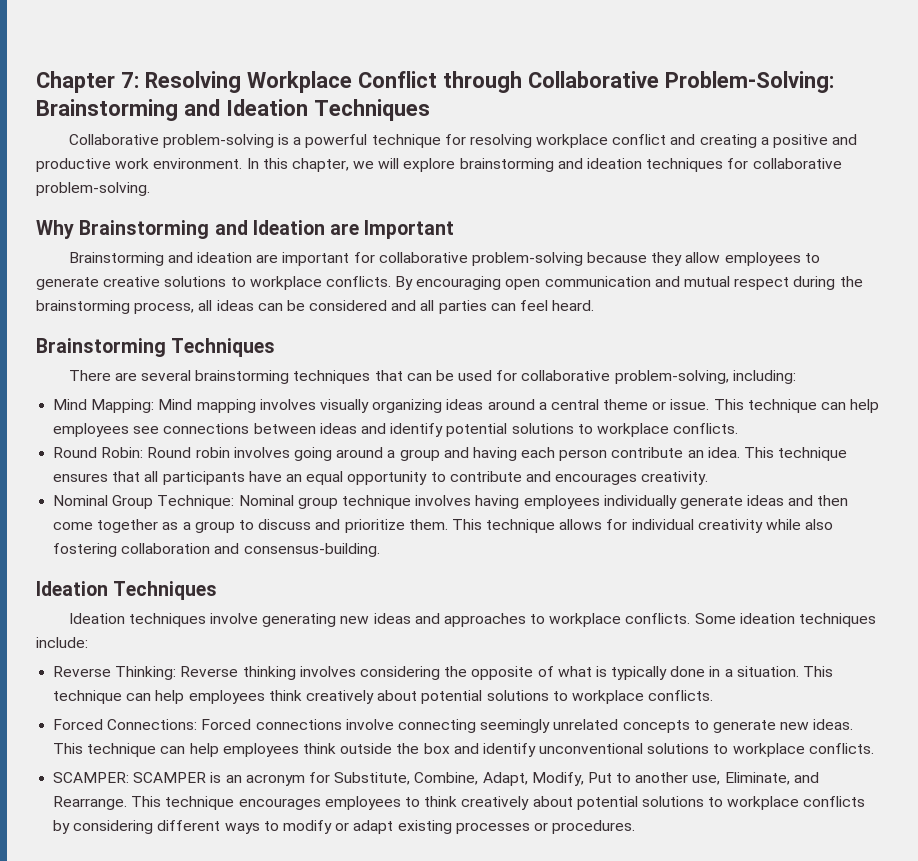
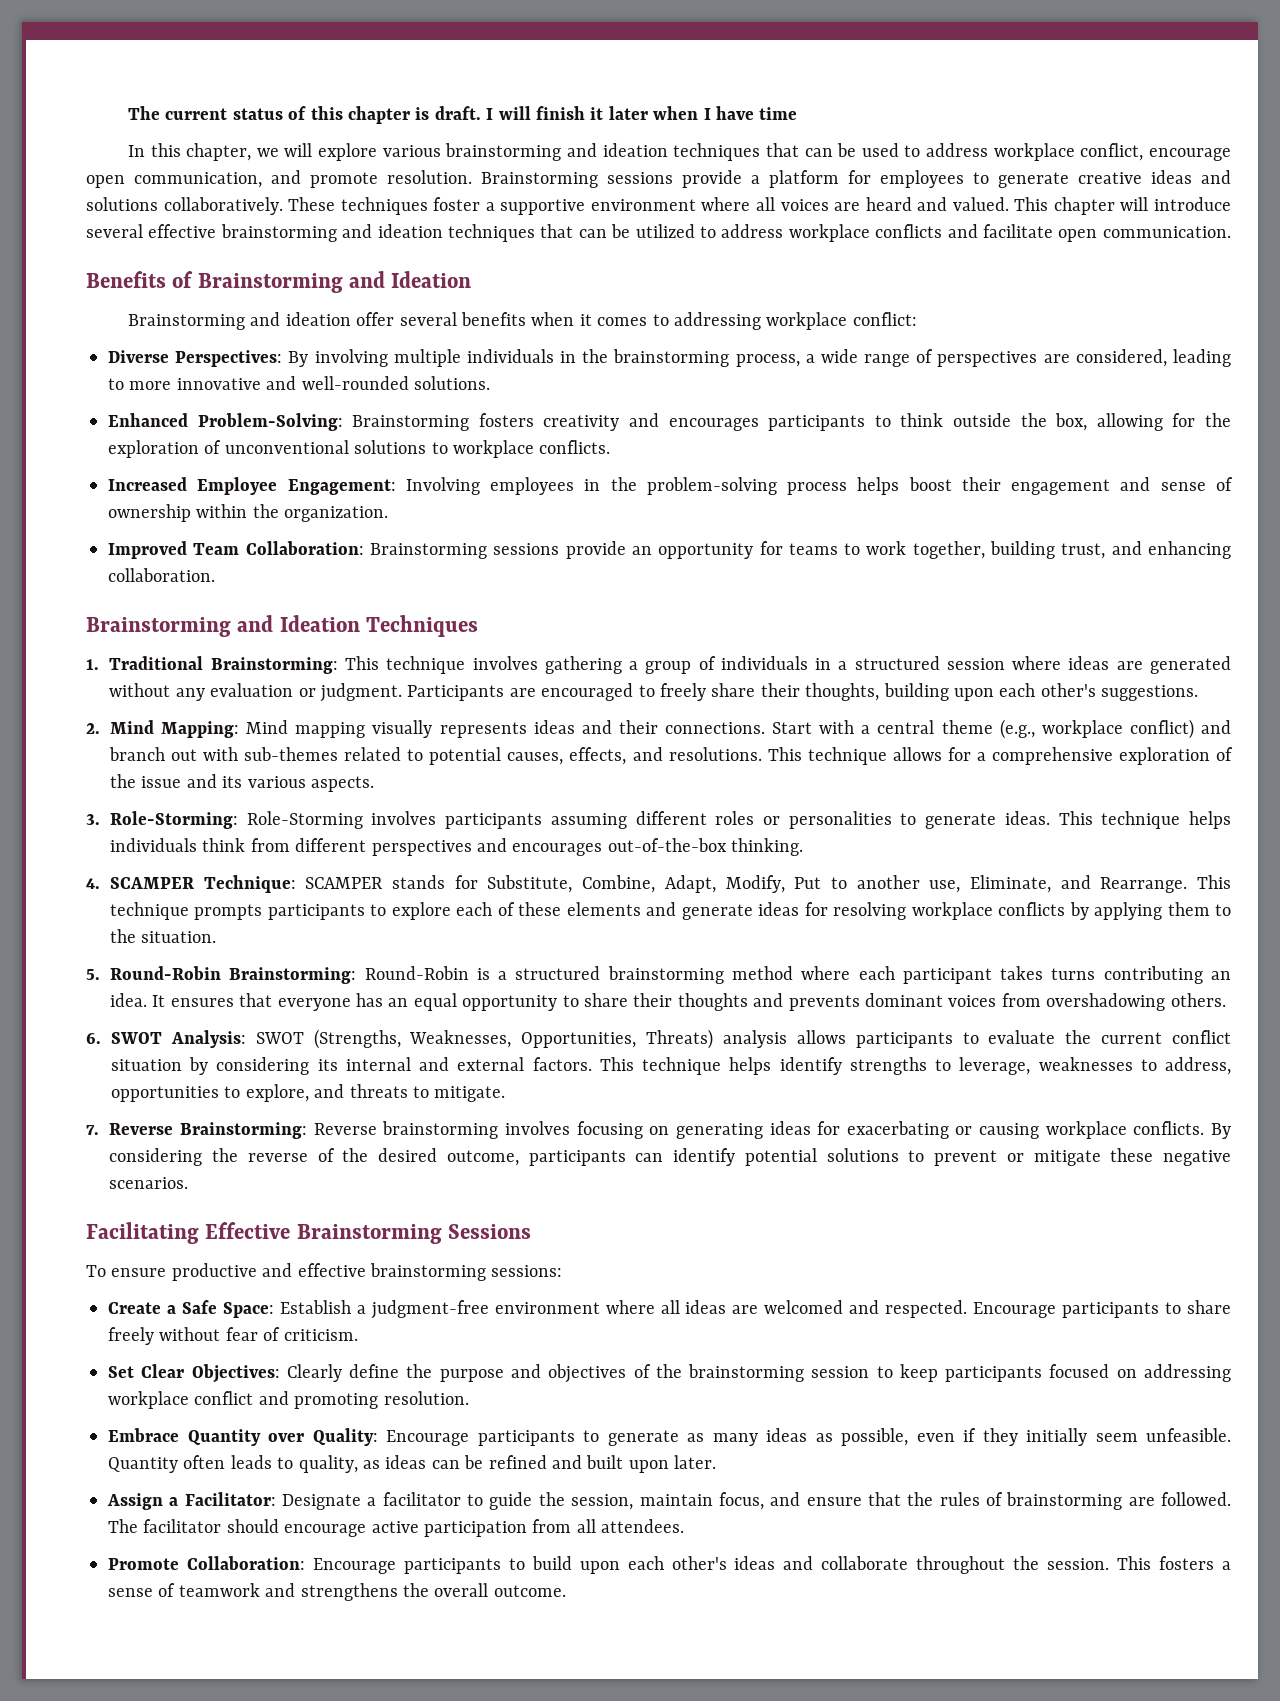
- Chapter 7: Resolving Workplace Conflict through Collaborative Problem-Solving: Brainstorming and Ideation Techniques
- Collaborative problem-solving is a powerful technique for resolving workplace conflict and creating a positive and productive work environment. In this chapter, we will explore brainstorming and ideation techniques for collaborative problem-solving.
- Why Brainstorming and Ideation are Important
- Brainstorming and ideation are important for collaborative problem-solving because they allow employees to generate creative solutions to workplace conflicts. By encouraging open communication and mutual respect during the brainstorming process, all ideas can be considered and all parties can feel heard.
- Brainstorming Techniques
- There are several brainstorming techniques that can be used for collaborative problem-solving, including:
- Mind Mapping: Mind mapping involves visually organizing ideas around a central theme or issue. This technique can help employees see connections between ideas and identify potential solutions to workplace conflicts.
- Round Robin: Round robin involves going around a group and having each person contribute an idea. This technique ensures that all participants have an equal opportunity to contribute and encourages creativity.
- Nominal Group Technique: Nominal group technique involves having employees individually generate ideas and then come together as a group to discuss and prioritize them. This technique allows for individual creativity while also fostering collaboration and consensus-building.
- Ideation Techniques
- Ideation techniques involve generating new ideas and approaches to workplace conflicts. Some ideation techniques include:
- Reverse Thinking: Reverse thinking involves considering the opposite of what is typically done in a situation. This technique can help employees think creatively about potential solutions to workplace conflicts.
- Forced Connections: Forced connections involve connecting seemingly unrelated concepts to generate new ideas. This technique can help employees think outside the box and identify unconventional solutions to workplace conflicts.
+ The current status of this chapter is draft. I will finish it later when I have time
+ In this chapter, we will explore various brainstorming and ideation techniques that can be used to address workplace conflict, encourage open communication, and promote resolution. Brainstorming sessions provide a platform for employees to generate creative ideas and solutions collaboratively. These techniques foster a supportive environment where all voices are heard and valued. This chapter will introduce several effective brainstorming and ideation techniques that can be utilized to address workplace conflicts and facilitate open communication.
+ Benefits of Brainstorming and Ideation
+ Brainstorming and ideation offer several benefits when it comes to addressing workplace conflict:
+ Diverse Perspectives: By involving multiple individuals in the brainstorming process, a wide range of perspectives are considered, leading to more innovative and well-rounded solutions.
+ Enhanced Problem-Solving: Brainstorming fosters creativity and encourages participants to think outside the box, allowing for the exploration of unconventional solutions to workplace conflicts.
- SCAMPER: SCAMPER is an acronym for Substitute, Combine, Adapt, Modify, Put to another use, Eliminate, and Rearrange.
+ Increased Employee Engagement: Involving employees in the problem-solving process helps boost their engagement and sense of ownership within the organization.
+ Improved Team Collaboration: Brainstorming sessions provide an opportunity for teams to work together, building trust, and enhancing collaboration.
+ Brainstorming and Ideation Techniques
+ 1. Traditional Brainstorming: This technique involves gathering a group of individuals in a structured session where ideas are generated without any evaluation or judgment. Participants are encouraged to freely share their thoughts, building upon each other's suggestions.
+ 2. Mind Mapping: Mind mapping visually represents ideas and their connections. Start with a central theme (e.g., workplace conflict) and branch out with sub-themes related to potential causes, effects, and resolutions. This technique allows for a comprehensive exploration of the issue and its various aspects.
+ 3. Role-Storming: Role-Storming involves participants assuming different roles or personalities to generate ideas. This technique helps individuals think from different perspectives and encourages out-of-the-box thinking.
+ 4. SCAMPER Technique: SCAMPER stands for Substitute, Combine, Adapt, Modify, Put to another use, Eliminate, and Rearrange.
- This technique encourages employees to think creatively about potential solutions to workplace conflicts by considering different ways to modify or adapt existing processes or procedures.
+ This technique prompts participants to explore each of these elements and generate ideas for resolving workplace conflicts by applying them to the situation.
+ 5. Round-Robin Brainstorming: Round-Robin is a structured brainstorming method where each participant takes turns contributing an idea. It ensures that everyone has an equal opportunity to share their thoughts and prevents dominant voices from overshadowing others.
+ 6. SWOT Analysis: SWOT (Strengths, Weaknesses, Opportunities, Threats) analysis allows participants to evaluate the current conflict situation by considering its internal and external factors. This technique helps identify strengths to leverage, weaknesses to address, opportunities to explore, and threats to mitigate.
+ 7. Reverse Brainstorming: Reverse brainstorming involves focusing on generating ideas for exacerbating or causing workplace conflicts. By considering the reverse of the desired outcome, participants can identify potential solutions to prevent or mitigate these negative scenarios.
+ Facilitating Effective Brainstorming Sessions
+ To ensure productive and effective brainstorming sessions:
+ Create a Safe Space: Establish a judgment-free environment where all ideas are welcomed and respected. Encourage participants to share freely without fear of criticism.
+ Set Clear Objectives: Clearly define the purpose and objectives of the brainstorming session to keep participants focused on addressing workplace conflict and promoting resolution.
+ Embrace Quantity over Quality: Encourage participants to generate as many ideas as possible, even if they initially seem unfeasible. Quantity often leads to quality, as ideas can be refined and built upon later.
+ Assign a Facilitator: Designate a facilitator to guide the session, maintain focus, and ensure that the rules of brainstorming are followed. The facilitator should encourage active participation from all attendees.
+ Promote Collaboration: Encourage participants to build upon each other's ideas and collaborate throughout the session. This fosters a sense of teamwork and strengthens the overall outcome.

